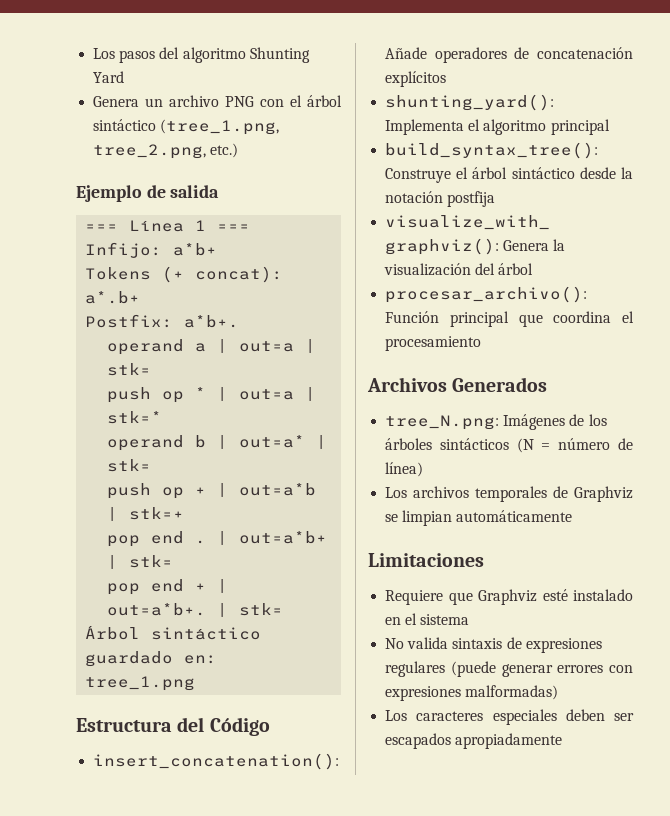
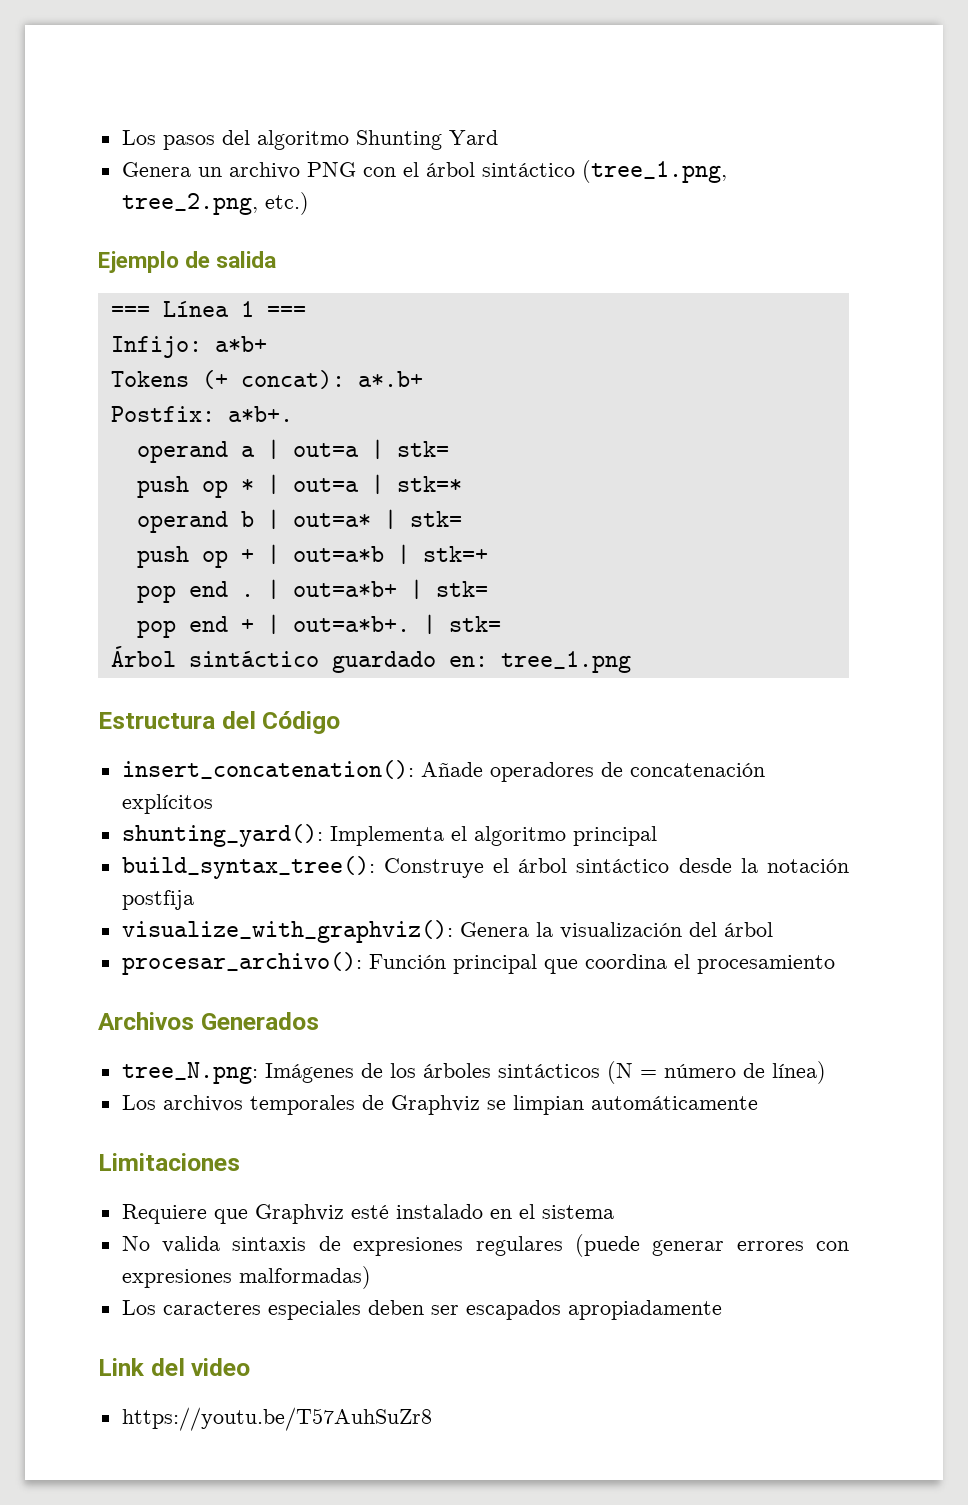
+ Link del video
+ https://youtu.be/T57AuhSuZr8

